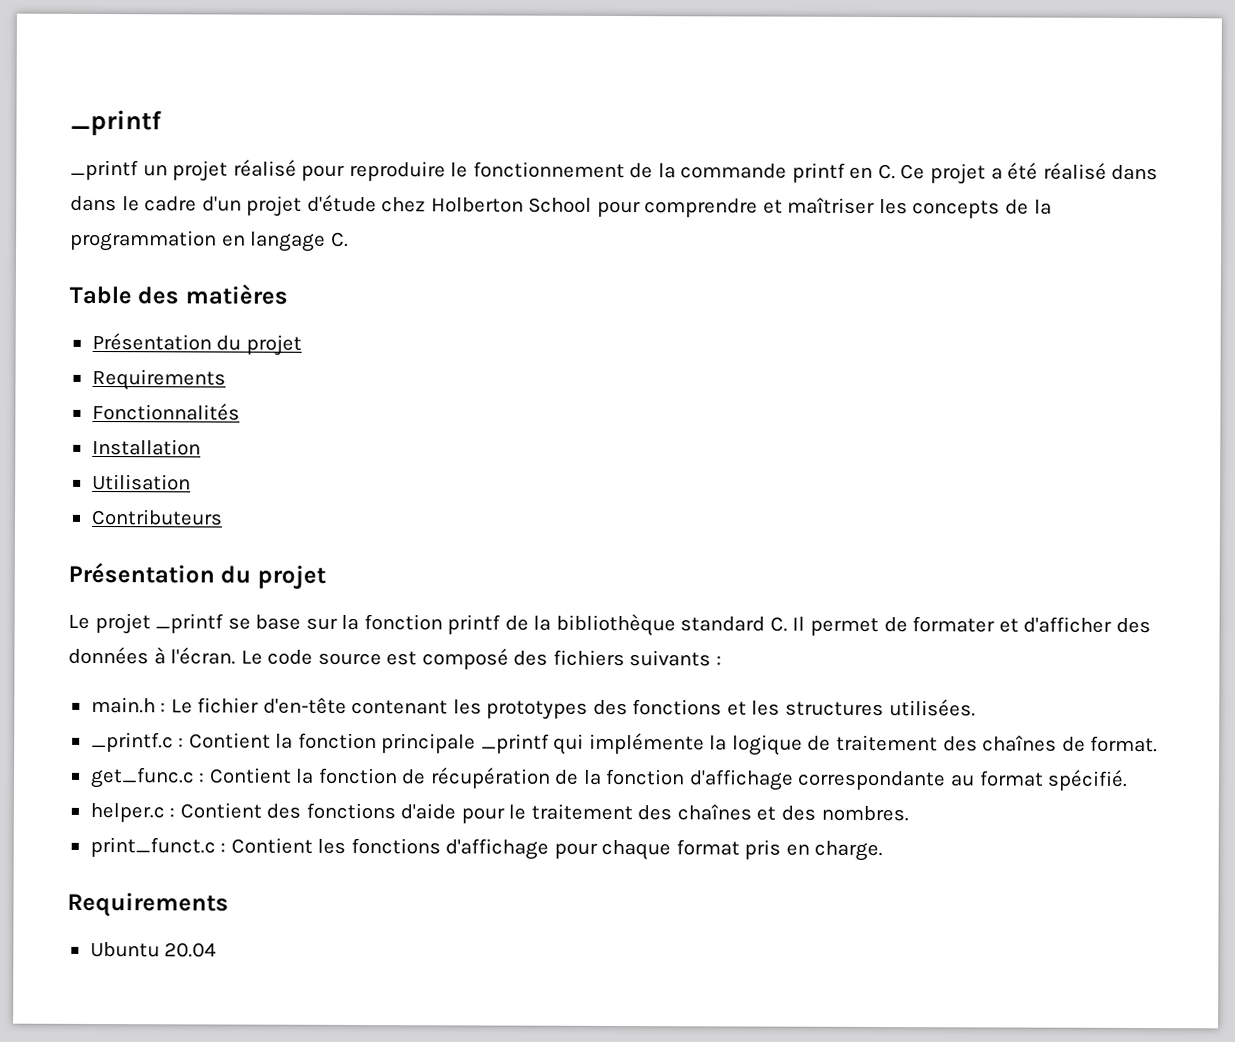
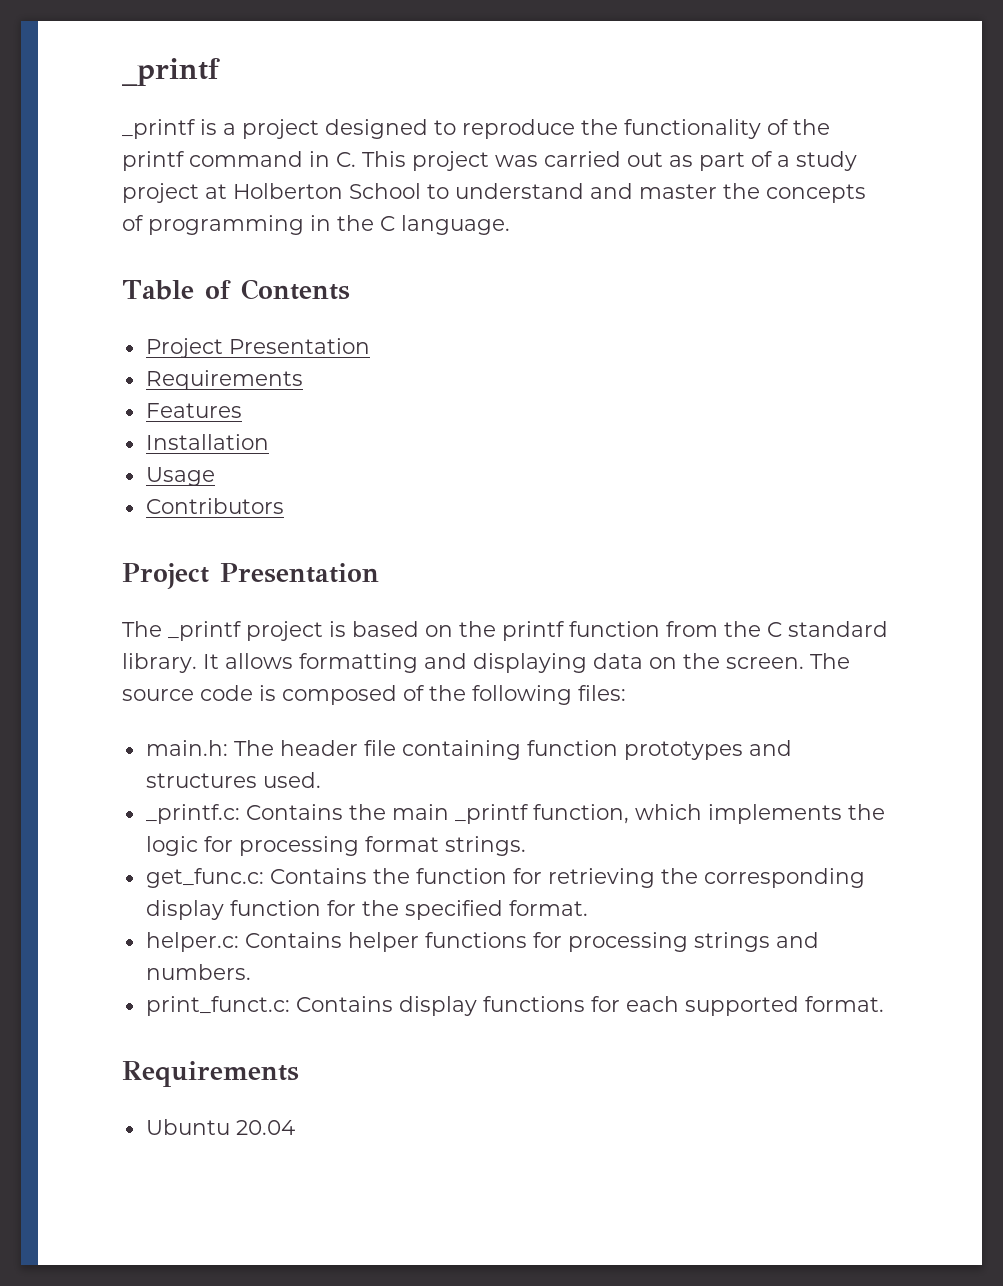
- _printf un projet réalisé pour reproduire le fonctionnement de la commande printf en C. Ce projet a été réalisé dans dans le cadre d'un projet d'étude chez Holberton School pour comprendre et maîtriser les concepts de la programmation en langage C.
- Table des matières
- Présentation du projet
+ _printf is a project designed to reproduce the functionality of the printf command in C. This project was carried out as part of a study project at Holberton School to understand and master the concepts of programming in the C language.
+ Table of Contents
+ Project Presentation
  Requirements
- Fonctionnalités
+ Features
- Utilisation
- Contributeurs
- Présentation du projet
- Le projet _printf se base sur la fonction printf de la bibliothèque standard C. Il permet de formater et d'afficher des données à l'écran. Le code source est composé des fichiers suivants :
- main.h : Le fichier d'en-tête contenant les prototypes des fonctions et les structures utilisées.
- _printf.c : Contient la fonction principale _printf qui implémente la logique de traitement des chaînes de format.
- get_func.c : Contient la fonction de récupération de la fonction d'affichage correspondante au format spécifié.
- helper.c : Contient des fonctions d'aide pour le traitement des chaînes et des nombres.
- print_funct.c : Contient les fonctions d'affichage pour chaque format pris en charge.
+ Usage
+ Contributors
+ Project Presentation
+ The _printf project is based on the printf function from the C standard library. It allows formatting and displaying data on the screen. The source code is composed of the following files:
+ main.h: The header file containing function prototypes and structures used.
+ _printf.c: Contains the main _printf function, which implements the logic for processing format strings.
+ get_func.c: Contains the function for retrieving the corresponding display function for the specified format.
+ helper.c: Contains helper functions for processing strings and numbers.
+ print_funct.c: Contains display functions for each supported format.

